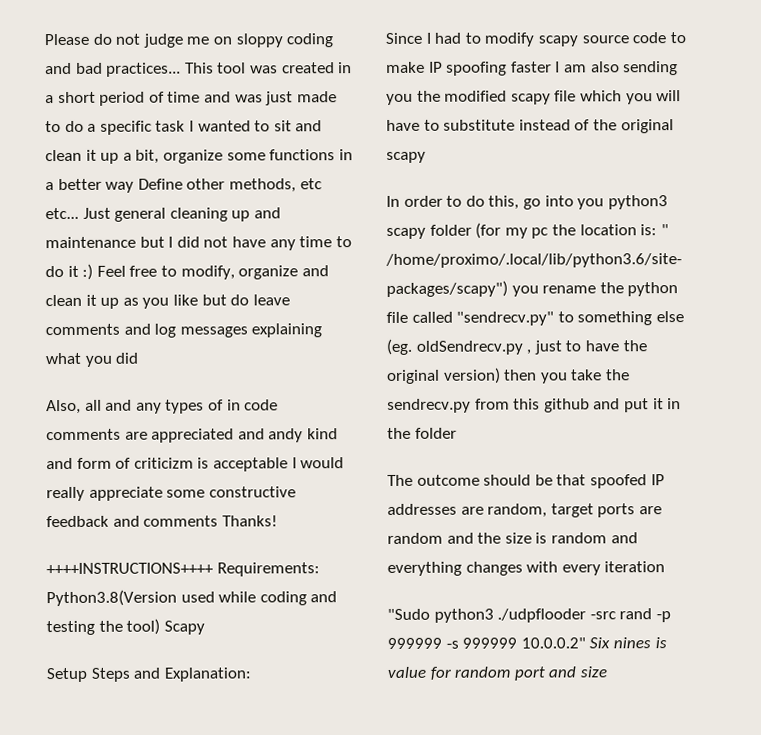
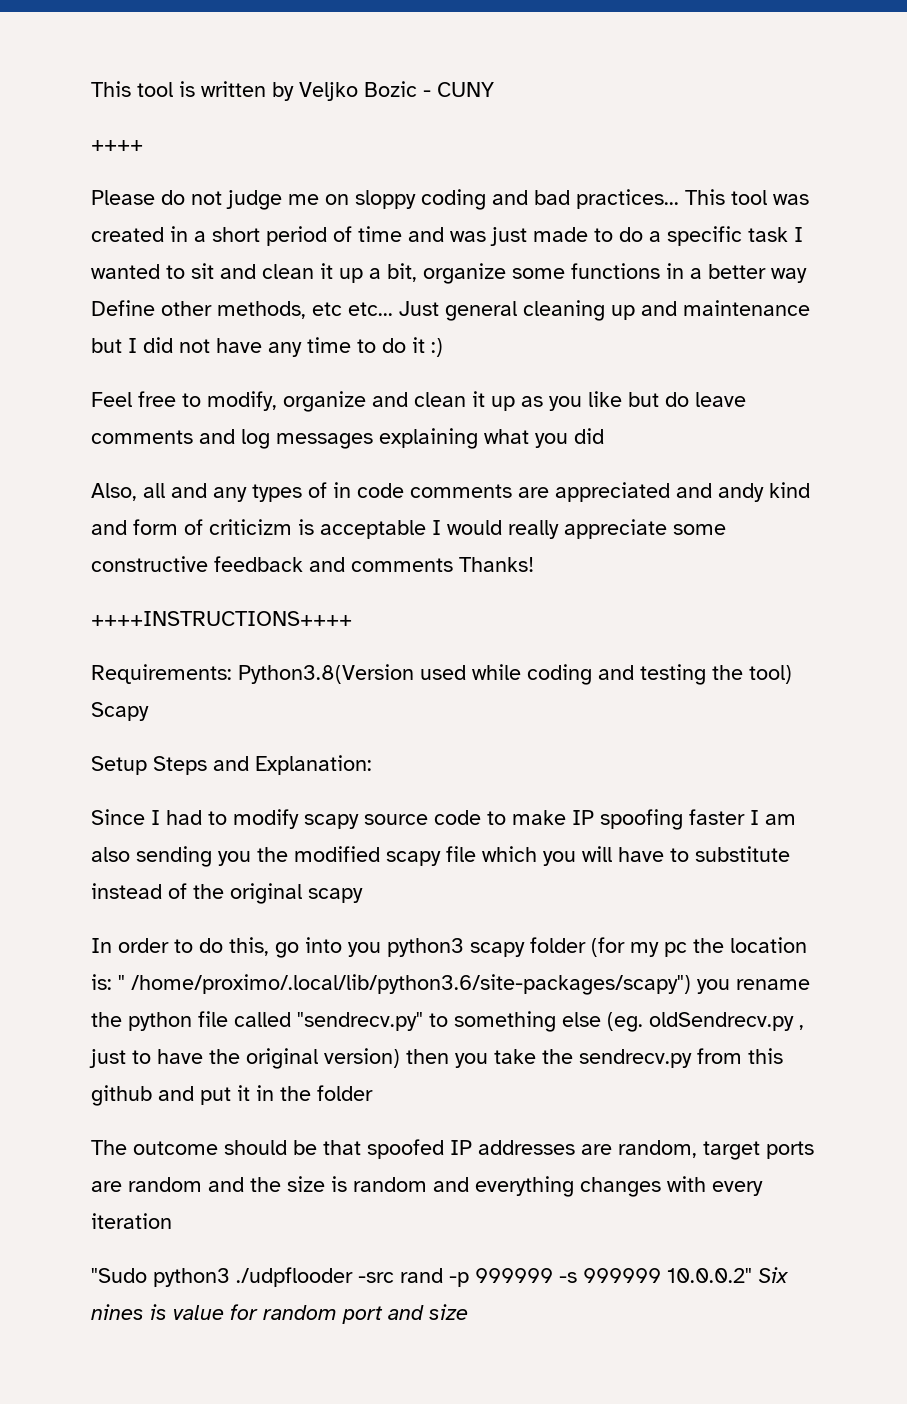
+ This tool is written by Veljko Bozic - CUNY
+ ++++
- Just general cleaning up and maintenance but I did not have any time to do it :) Feel free to modify, organize and clean it up as you like but do leave comments and log messages explaining what you did
+ Just general cleaning up and maintenance but I did not have any time to do it :)
+ Feel free to modify, organize and clean it up as you like but do leave comments and log messages explaining what you did
- ++++INSTRUCTIONS++++ Requirements: Python3.8(Version used while coding and testing the tool) Scapy
+ ++++INSTRUCTIONS++++
+ Requirements: Python3.8(Version used while coding and testing the tool) Scapy

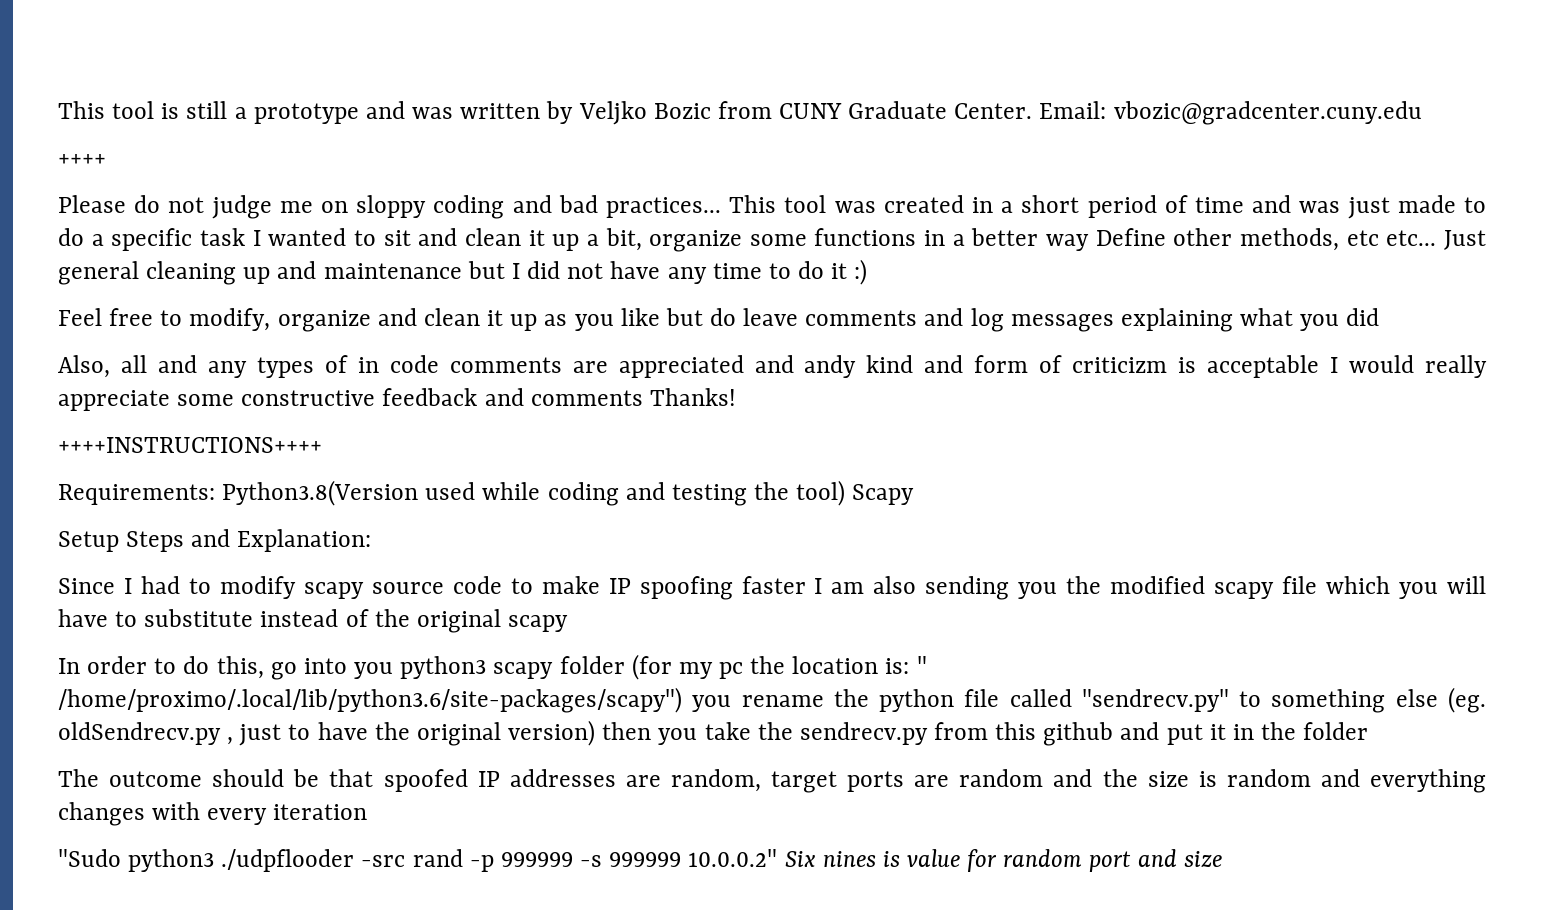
- This tool is written by Veljko Bozic - CUNY
+ This tool is still a prototype and was written by Veljko Bozic from CUNY Graduate Center. Email: vbozic@gradcenter.cuny.edu

